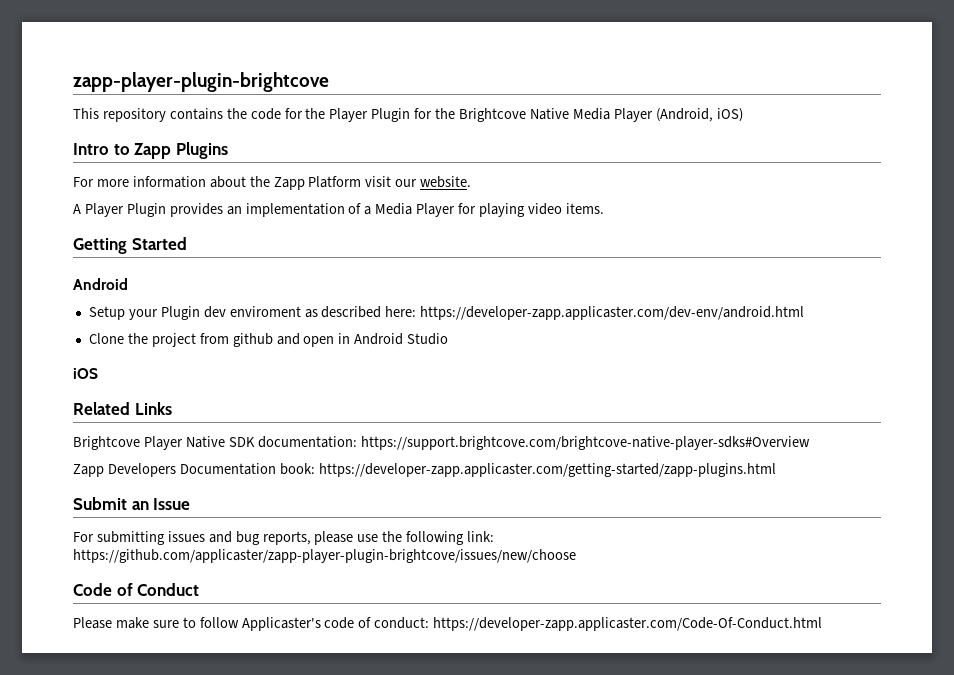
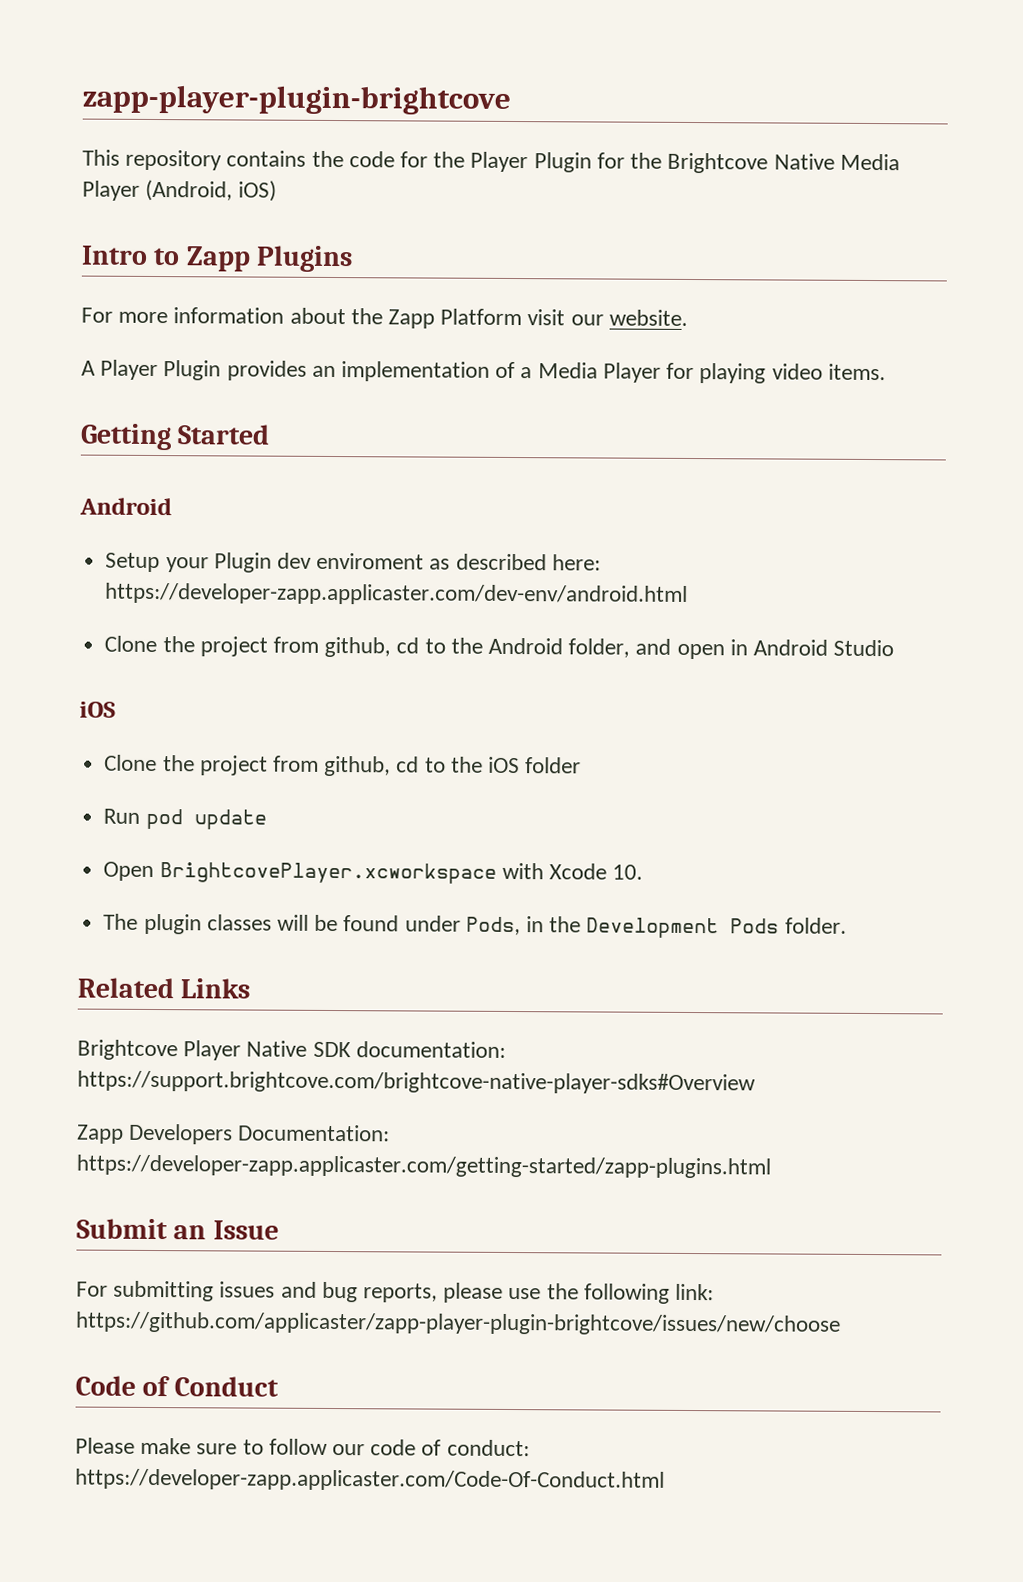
- Clone the project from github and open in Android Studio
+ Clone the project from github, cd to the Android folder, and open in Android Studio
+ Clone the project from github, cd to the iOS folder
+ Run pod update
+ Open BrightcovePlayer.xcworkspace with Xcode 10.
+ The plugin classes will be found under Pods, in the Development Pods folder.
- Zapp Developers Documentation book: https://developer-zapp.applicaster.com/getting-started/zapp-plugins.html
+ Zapp Developers Documentation: https://developer-zapp.applicaster.com/getting-started/zapp-plugins.html
- Please make sure to follow Applicaster's code of conduct: https://developer-zapp.applicaster.com/Code-Of-Conduct.html
+ Please make sure to follow our code of conduct: https://developer-zapp.applicaster.com/Code-Of-Conduct.html

